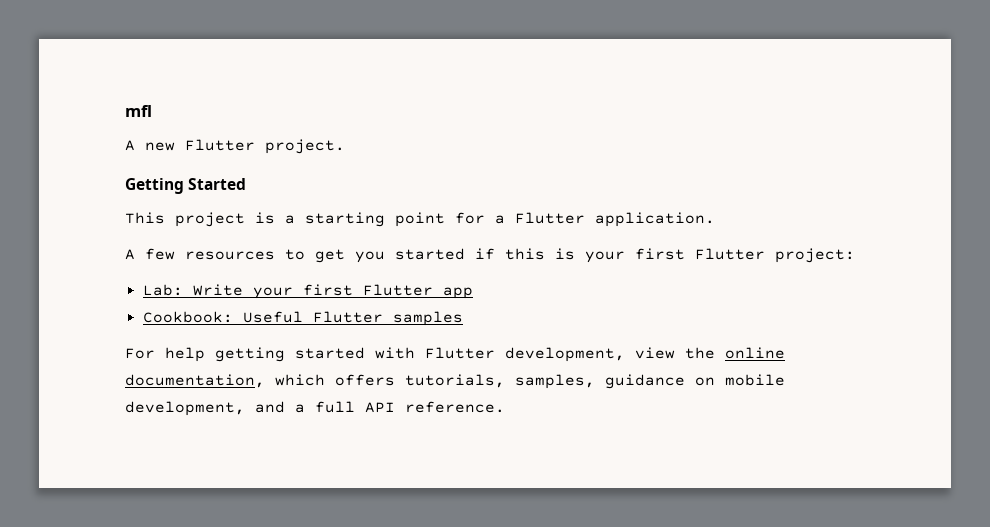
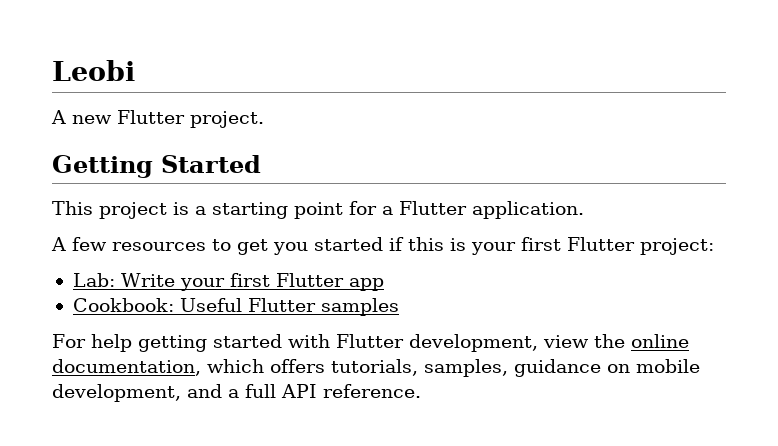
- mfl
+ Leobi

